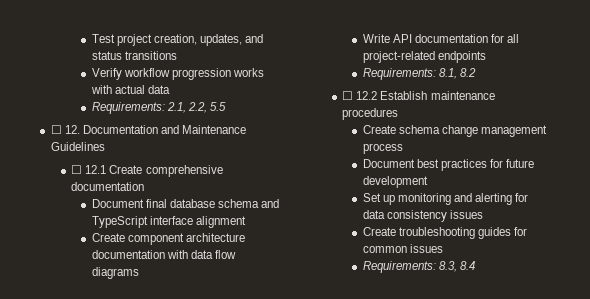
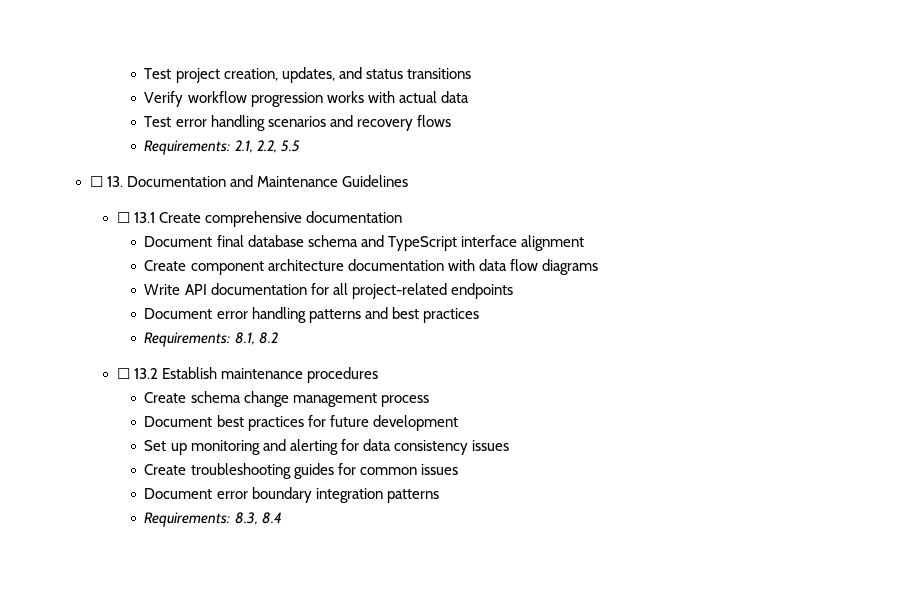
+ Test error handling scenarios and recovery flows
- ☐ 12. Documentation and Maintenance Guidelines
+ ☐ 13. Documentation and Maintenance Guidelines
- ☐ 12.1 Create comprehensive documentation
+ ☐ 13.1 Create comprehensive documentation
+ Document error handling patterns and best practices
- ☐ 12.2 Establish maintenance procedures
+ ☐ 13.2 Establish maintenance procedures
+ Document error boundary integration patterns

